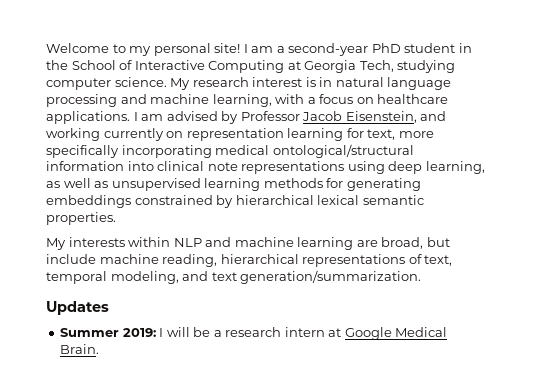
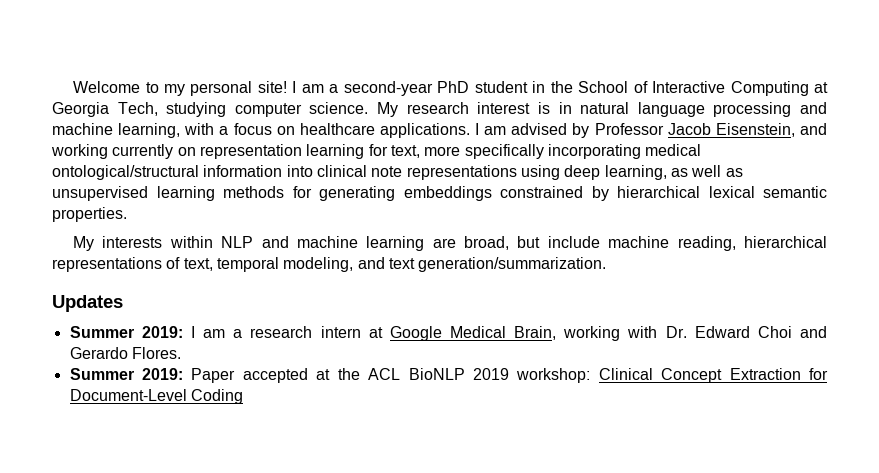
- Summer 2019: I will be a research intern at Google Medical Brain.
+ Summer 2019: I am a research intern at Google Medical Brain, working with Dr. Edward Choi and Gerardo Flores.
+ Summer 2019: Paper accepted at the ACL BioNLP 2019 workshop: Clinical Concept Extraction for Document-Level Coding

